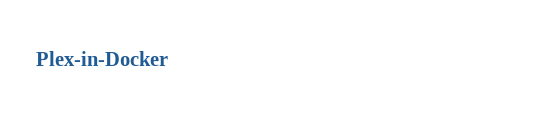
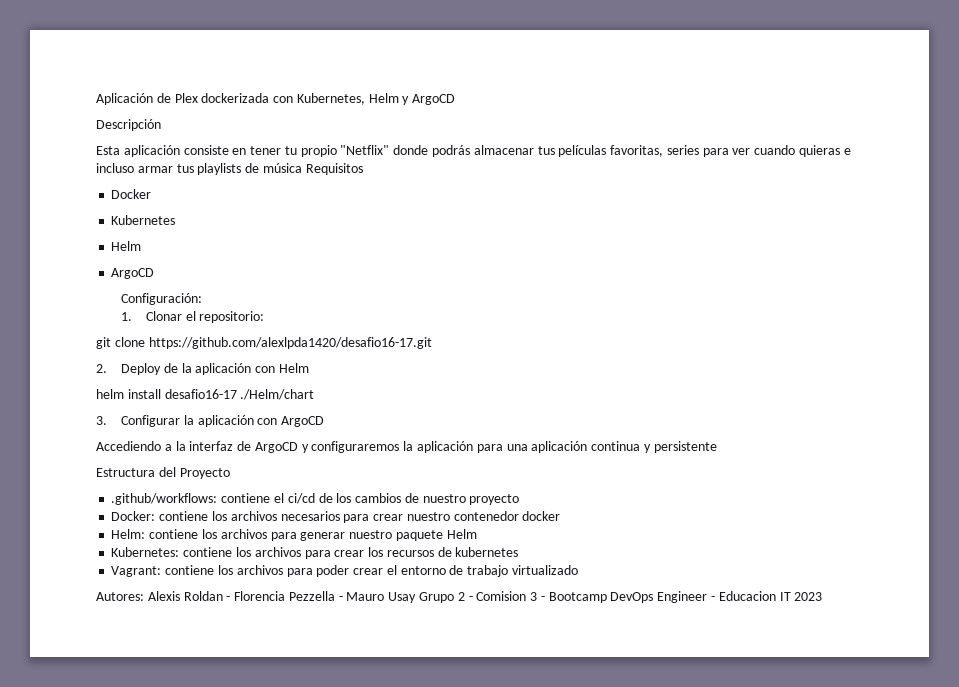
- Plex-in-Docker
+ Aplicación de Plex dockerizada con Kubernetes, Helm y ArgoCD
+ Descripción
+ Esta aplicación consiste en tener tu propio "Netflix" donde podrás almacenar tus películas favoritas, series para ver cuando quieras e incluso armar tus playlists de música Requisitos
+ Docker
+ Kubernetes
+ Helm
+ ArgoCD
+ Configuración:
+ 1. Clonar el repositorio:
+ git clone https://github.com/alexlpda1420/desafio16-17.git
+ 2. Deploy de la aplicación con Helm
+ helm install desafio16-17 ./Helm/chart
+ 3. Configurar la aplicación con ArgoCD
+ Accediendo a la interfaz de ArgoCD y configuraremos la aplicación para una aplicación continua y persistente
+ Estructura del Proyecto
+ .github/workflows: contiene el ci/cd de los cambios de nuestro proyecto
+ Docker: contiene los archivos necesarios para crear nuestro contenedor docker
+ Helm: contiene los archivos para generar nuestro paquete Helm
+ Kubernetes: contiene los archivos para crear los recursos de kubernetes
+ Vagrant: contiene los archivos para poder crear el entorno de trabajo virtualizado
+ Autores: Alexis Roldan - Florencia Pezzella - Mauro Usay Grupo 2 - Comision 3 - Bootcamp DevOps Engineer - Educacion IT 2023

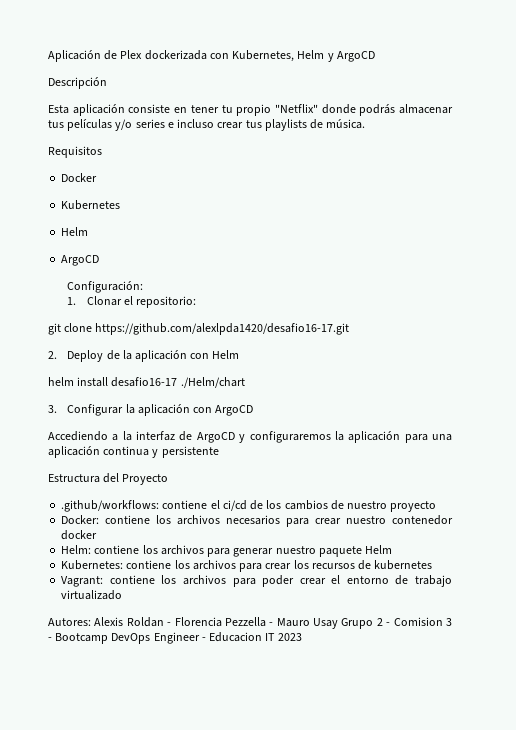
- Esta aplicación consiste en tener tu propio "Netflix" donde podrás almacenar tus películas favoritas, series para ver cuando quieras e incluso armar tus playlists de música Requisitos
+ Esta aplicación consiste en tener tu propio "Netflix" donde podrás almacenar tus películas y/o series e incluso crear tus playlists de música.
+ Requisitos

